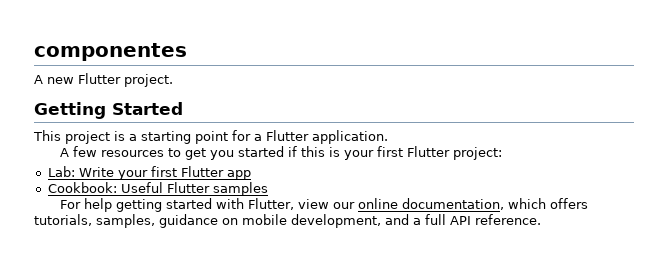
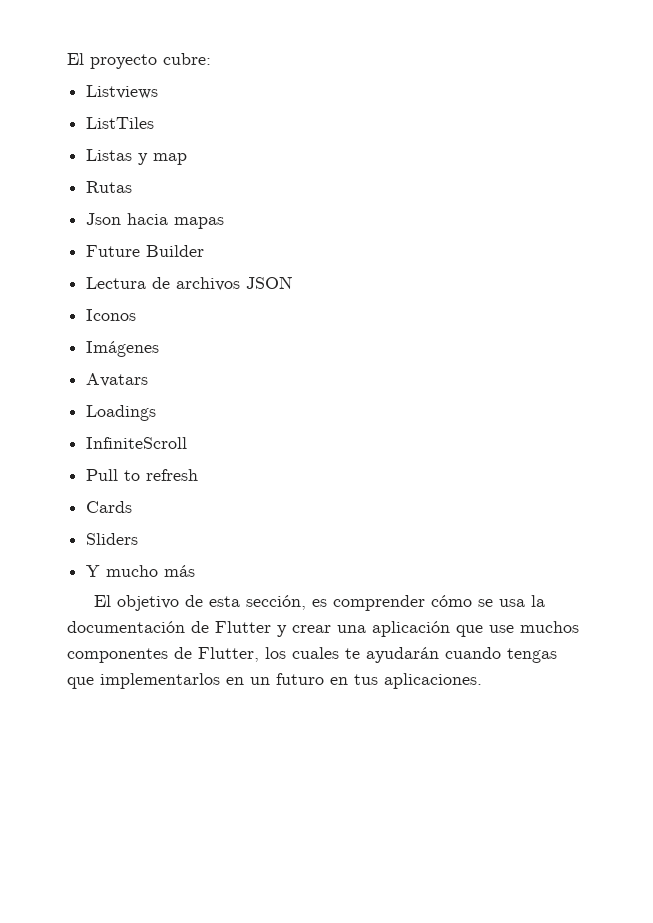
- componentes
- A new Flutter project.
- Getting Started
- This project is a starting point for a Flutter application.
- A few resources to get you started if this is your first Flutter project:
- Lab: Write your first Flutter app
- Cookbook: Useful Flutter samples
- For help getting started with Flutter, view our online documentation, which offers tutorials, samples, guidance on mobile development, and a full API reference.
+ El proyecto cubre:
+ Listviews
+ ListTiles
+ Listas y map
+ Rutas
+ Json hacia mapas
+ Future Builder
+ Lectura de archivos JSON
+ Iconos
+ Imágenes
+ Avatars
+ Loadings
+ InfiniteScroll
+ Pull to refresh
+ Cards
+ Sliders
+ Y mucho más
+ El objetivo de esta sección, es comprender cómo se usa la documentación de Flutter y crear una aplicación que use muchos componentes de Flutter, los cuales te ayudarán cuando tengas que implementarlos en un futuro en tus aplicaciones.

